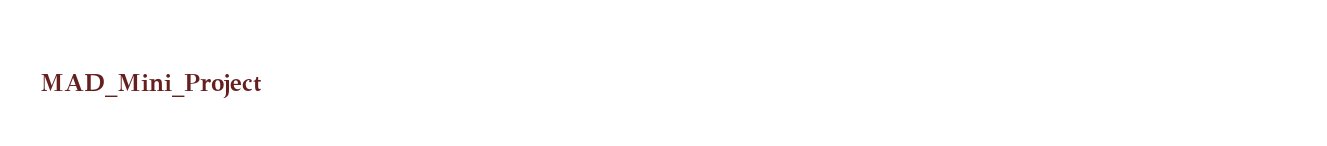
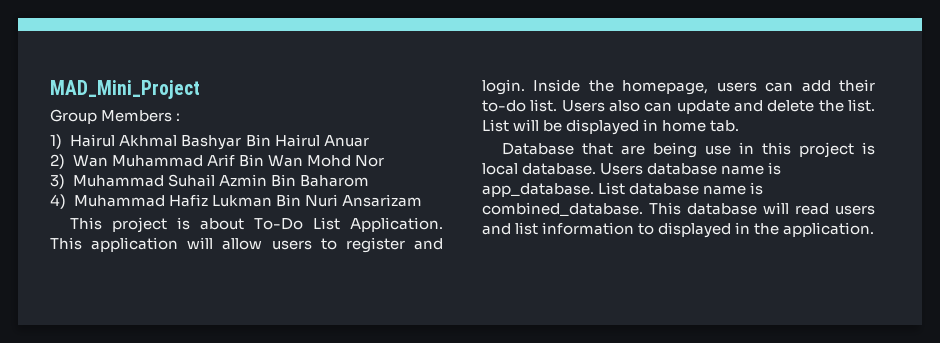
+ Group Members :
+ 1) Hairul Akhmal Bashyar Bin Hairul Anuar
+ 2) Wan Muhammad Arif Bin Wan Mohd Nor
+ 3) Muhammad Suhail Azmin Bin Baharom
+ 4) Muhammad Hafiz Lukman Bin Nuri Ansarizam
+ This project is about To-Do List Application. This application will allow users to register and login. Inside the homepage, users can add their to-do list. Users also can update and delete the list. List will be displayed in home tab.
+ Database that are being use in this project is local database. Users database name is app_database. List database name is combined_database. This database will read users and list information to displayed in the application.

